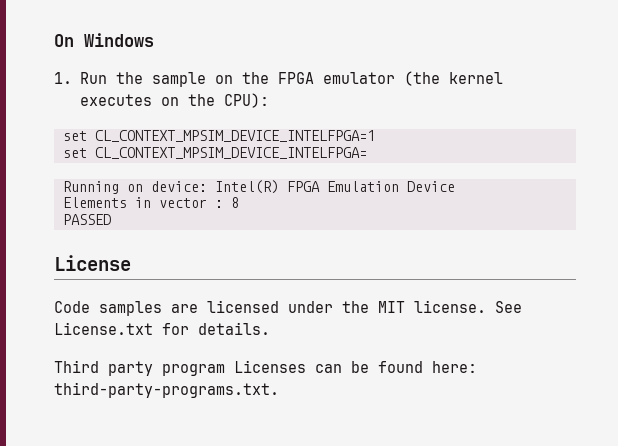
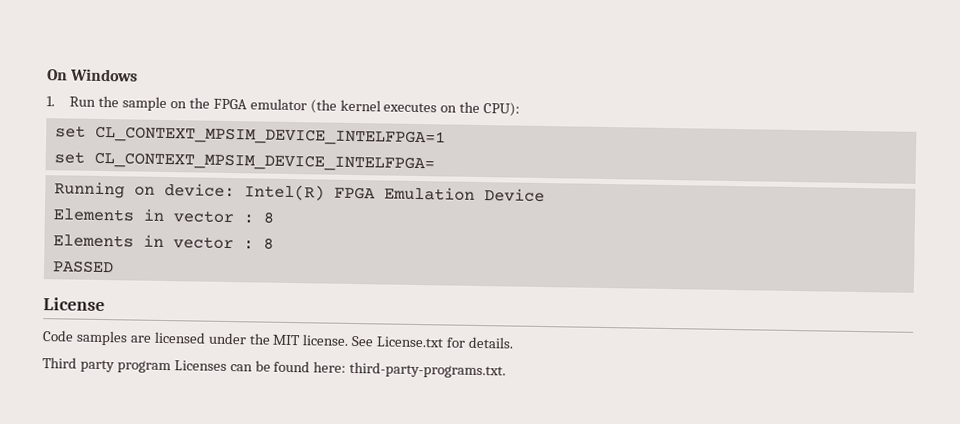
  Running on device: Intel(R) FPGA Emulation Device
+ Elements in vector : 8

